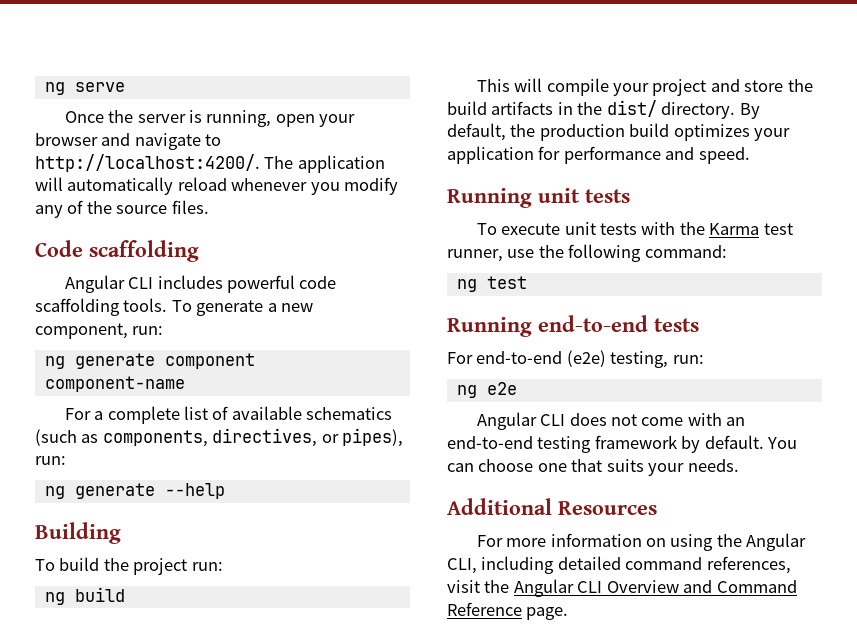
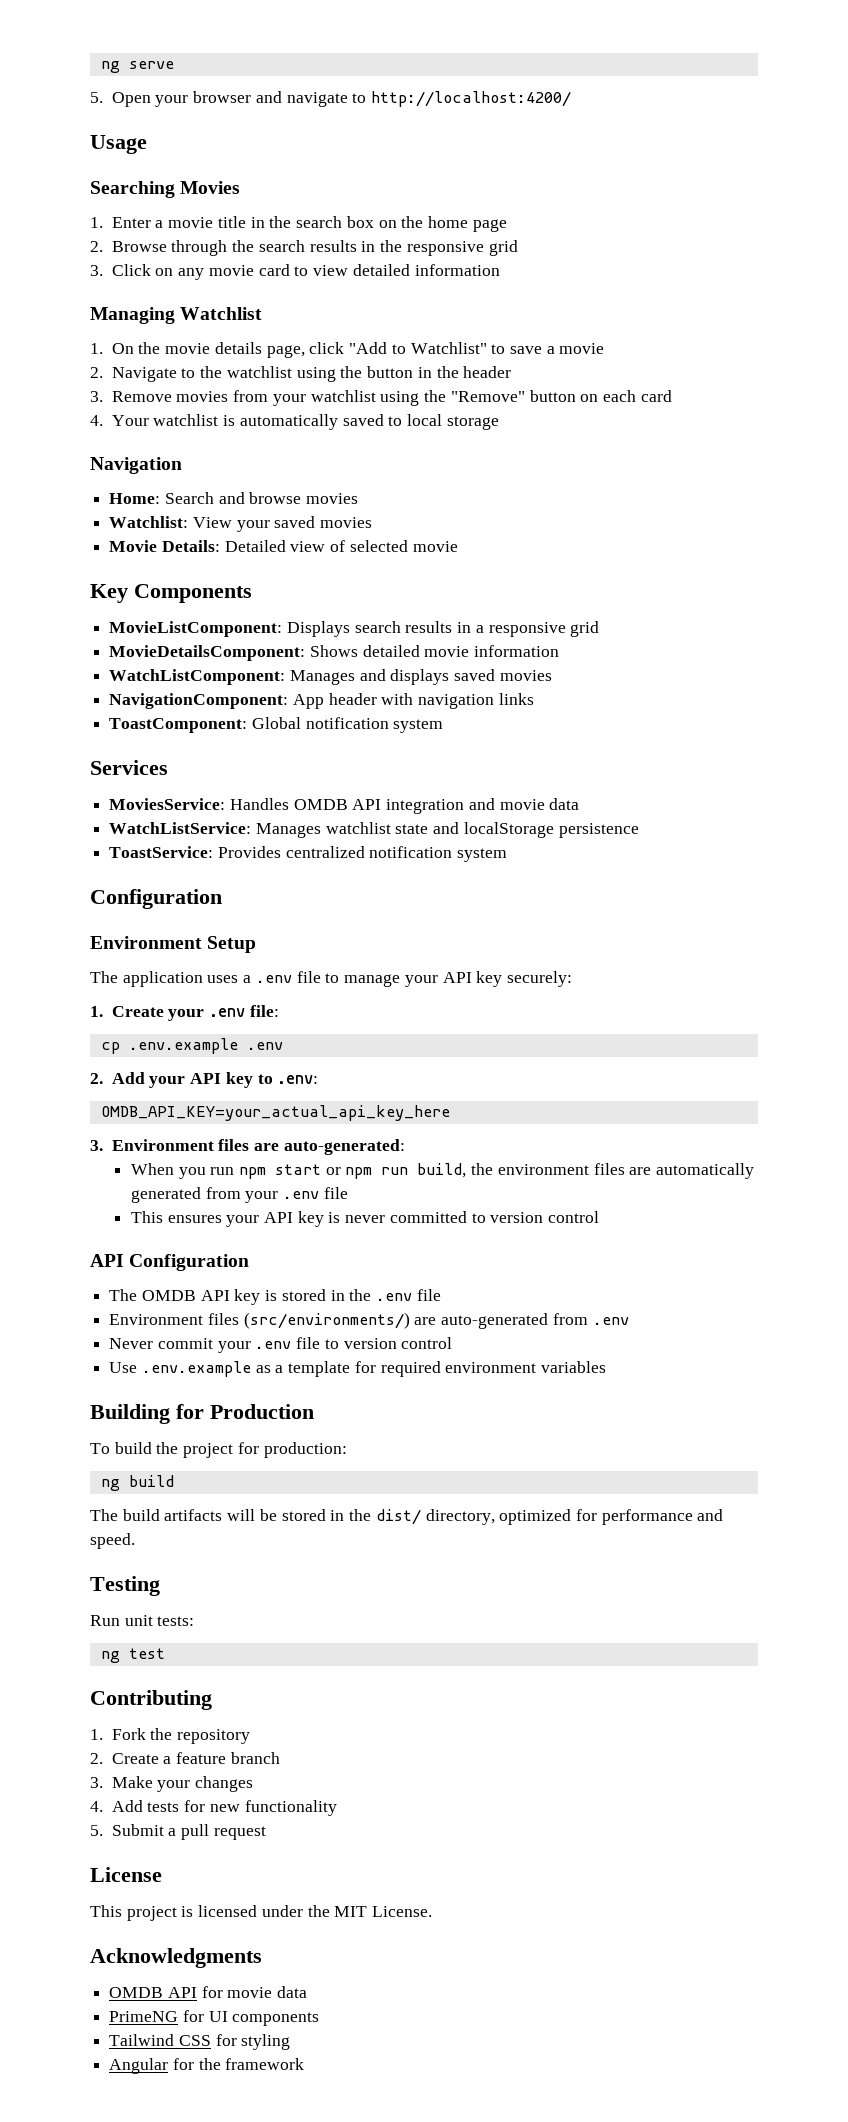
- Once the server is running, open your browser and navigate to http://localhost:4200/. The application will automatically reload whenever you modify any of the source files.
- Code scaffolding
- Angular CLI includes powerful code scaffolding tools. To generate a new component, run:
- ng generate component component-name
- For a complete list of available schematics (such as components, directives, or pipes), run:
- ng generate --help
+ 5. Open your browser and navigate to http://localhost:4200/
+ Usage
+ Searching Movies
+ 1. Enter a movie title in the search box on the home page
+ 2. Browse through the search results in the responsive grid
+ 3. Click on any movie card to view detailed information
+ Managing Watchlist
+ 1. On the movie details page, click "Add to Watchlist" to save a movie
+ 2. Navigate to the watchlist using the button in the header
+ 3. Remove movies from your watchlist using the "Remove" button on each card
+ 4. Your watchlist is automatically saved to local storage
+ Navigation
+ Home: Search and browse movies
+ Watchlist: View your saved movies
+ Movie Details: Detailed view of selected movie
+ Key Components
+ MovieListComponent: Displays search results in a responsive grid
+ MovieDetailsComponent: Shows detailed movie information
+ WatchListComponent: Manages and displays saved movies
+ NavigationComponent: App header with navigation links
+ ToastComponent: Global notification system
+ Services
+ MoviesService: Handles OMDB API integration and movie data
+ WatchListService: Manages watchlist state and localStorage persistence
+ ToastService: Provides centralized notification system
+ Configuration
+ Environment Setup
+ The application uses a .env file to manage your API key securely:
+ 1. Create your .env file:
+ cp .env.example .env
+ 2. Add your API key to .env:
+ OMDB_API_KEY=your_actual_api_key_here
+ 3. Environment files are auto-generated:
+ When you run npm start or npm run build, the environment files are automatically generated from your .env file
+ This ensures your API key is never committed to version control
+ API Configuration
+ The OMDB API key is stored in the .env file
+ Environment files (src/environments/) are auto-generated from .env
+ Never commit your .env file to version control
+ Use .env.example as a template for required environment variables
- Building
+ Building for Production
- To build the project run:
+ To build the project for production:
- This will compile your project and store the build artifacts in the dist/ directory. By default, the production build optimizes your application for performance and speed.
- Running unit tests
- To execute unit tests with the Karma test runner, use the following command:
+ The build artifacts will be stored in the dist/ directory, optimized for performance and speed.
+ Testing
+ Run unit tests:
  ng test
- Running end-to-end tests
- For end-to-end (e2e) testing, run:
- ng e2e
- Angular CLI does not come with an end-to-end testing framework by default. You can choose one that suits your needs.
- Additional Resources
- For more information on using the Angular CLI, including detailed command references, visit the Angular CLI Overview and Command Reference page.
+ Contributing
+ 1. Fork the repository
+ 2. Create a feature branch
+ 3. Make your changes
+ 4. Add tests for new functionality
+ 5. Submit a pull request
+ License
+ This project is licensed under the MIT License.
+ Acknowledgments
+ OMDB API for movie data
+ PrimeNG for UI components
+ Tailwind CSS for styling
+ Angular for the framework

